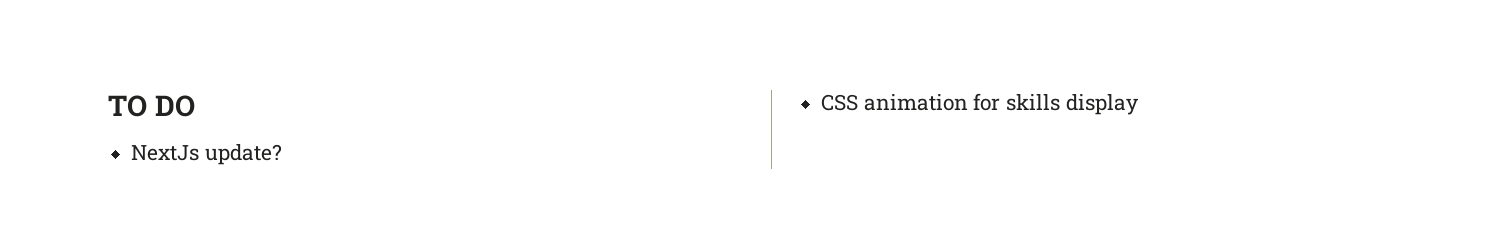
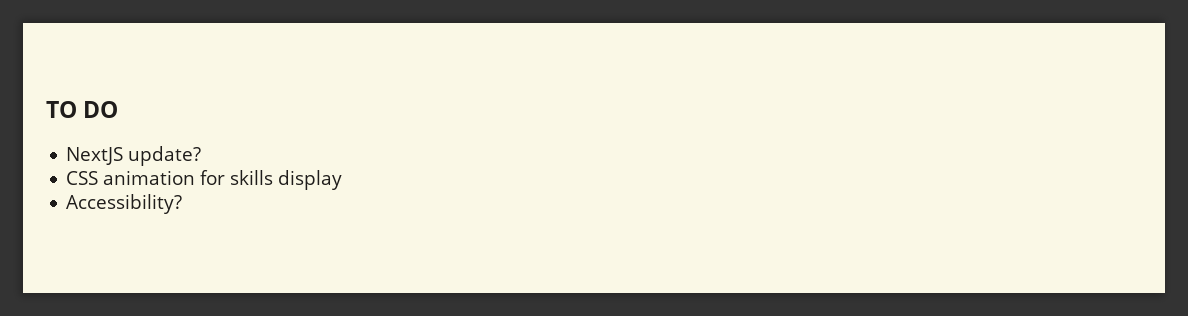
- NextJs update?
+ NextJS update?
+ Accessibility?

